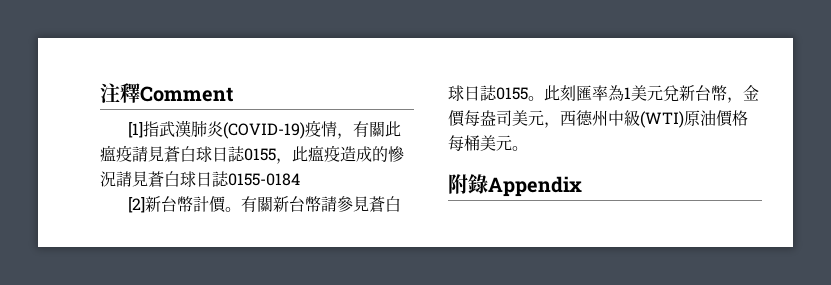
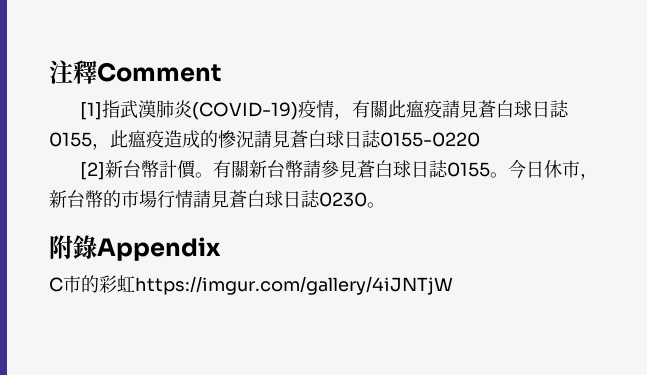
- [1]指武漢肺炎(COVID-19)疫情，有關此瘟疫請見蒼白球日誌0155，此瘟疫造成的慘況請見蒼白球日誌0155-0184
+ [1]指武漢肺炎(COVID-19)疫情，有關此瘟疫請見蒼白球日誌0155，此瘟疫造成的慘況請見蒼白球日誌0155-0220
- 此刻匯率為1美元兌新台幣，金價每盎司美元，西德州中級(WTI)原油價格每桶美元。
+ 今日休市，新台幣的市場行情請見蒼白球日誌0230。
+ C市的彩虹https://imgur.com/gallery/4iJNTjW

